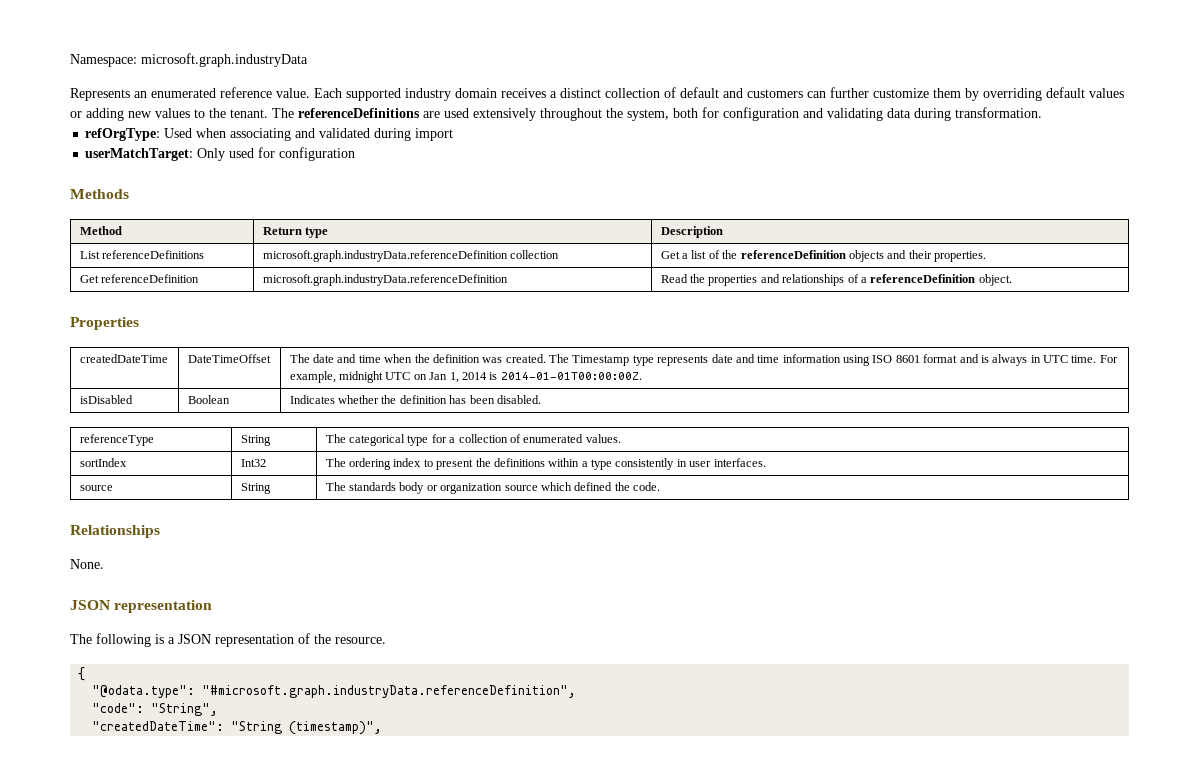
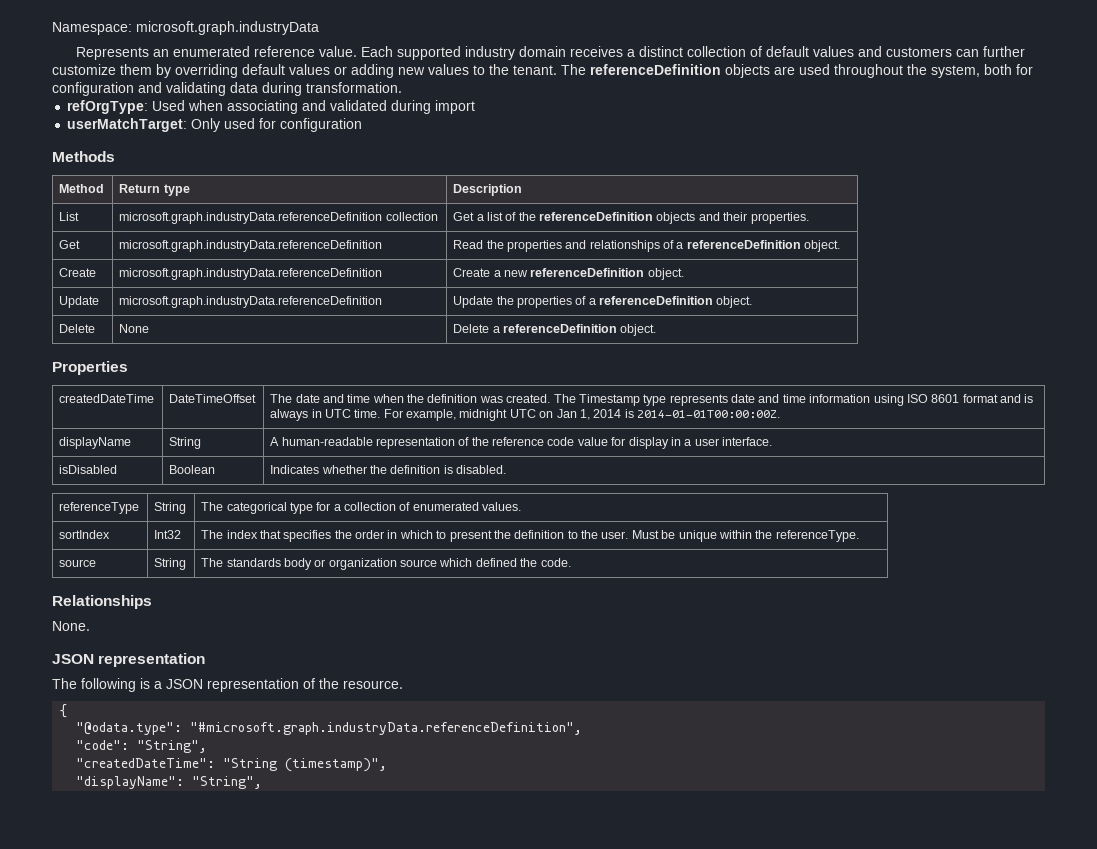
- Each supported industry domain receives a distinct collection of default and customers can further customize them by overriding default values or adding new values to the tenant.
+ Each supported industry domain receives a distinct collection of default values and customers can further customize them by overriding default values or adding new values to the tenant.
- The referenceDefinitions are used extensively throughout the system, both for configuration and validating data during transformation.
+ The referenceDefinition objects are used throughout the system, both for configuration and validating data during transformation.
- List referenceDefinitions | microsoft.graph.industryData.referenceDefinition collection | Get a list of the referenceDefinition objects and their properties.
+ List | microsoft.graph.industryData.referenceDefinition collection | Get a list of the referenceDefinition objects and their properties.
- Get referenceDefinition | microsoft.graph.industryData.referenceDefinition | Read the properties and relationships of a referenceDefinition object.
+ Get | microsoft.graph.industryData.referenceDefinition | Read the properties and relationships of a referenceDefinition object.
+ Create | microsoft.graph.industryData.referenceDefinition | Create a new referenceDefinition object.
+ Update | microsoft.graph.industryData.referenceDefinition | Update the properties of a referenceDefinition object.
+ Delete | None | Delete a referenceDefinition object.
+ displayName | String | A human-readable representation of the reference code value for display in a user interface.
- isDisabled | Boolean | Indicates whether the definition has been disabled.
+ isDisabled | Boolean | Indicates whether the definition is disabled.
- sortIndex | Int32 | The ordering index to present the definitions within a type consistently in user interfaces.
+ sortIndex | Int32 | The index that specifies the order in which to present the definition to the user. Must be unique within the referenceType.
+ "displayName": "String",

